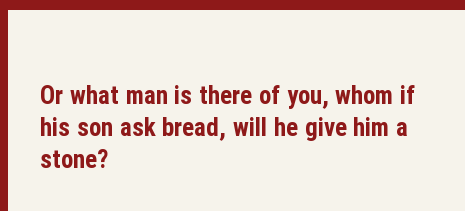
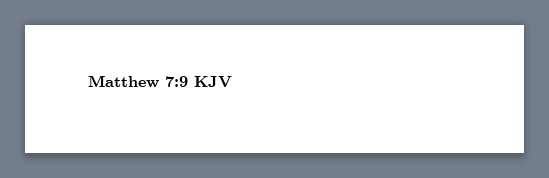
- Or what man is there of you, whom if his son ask bread, will he give him a stone?
+ Matthew 7:9 KJV

